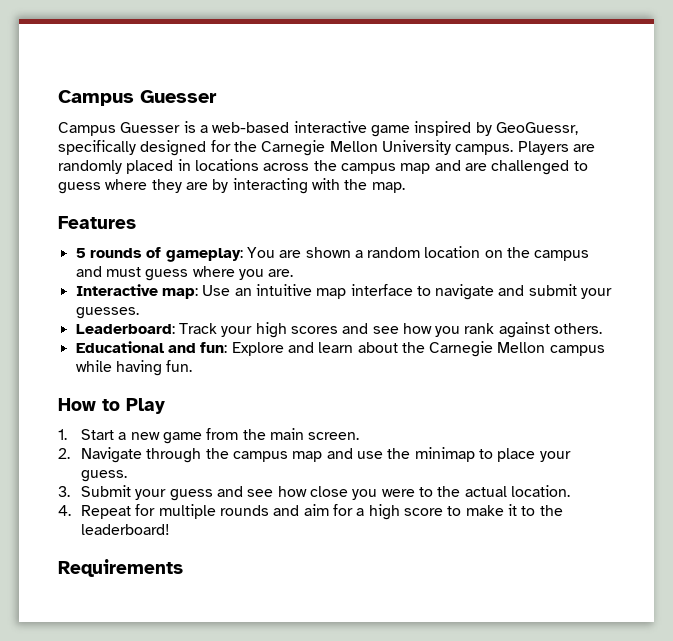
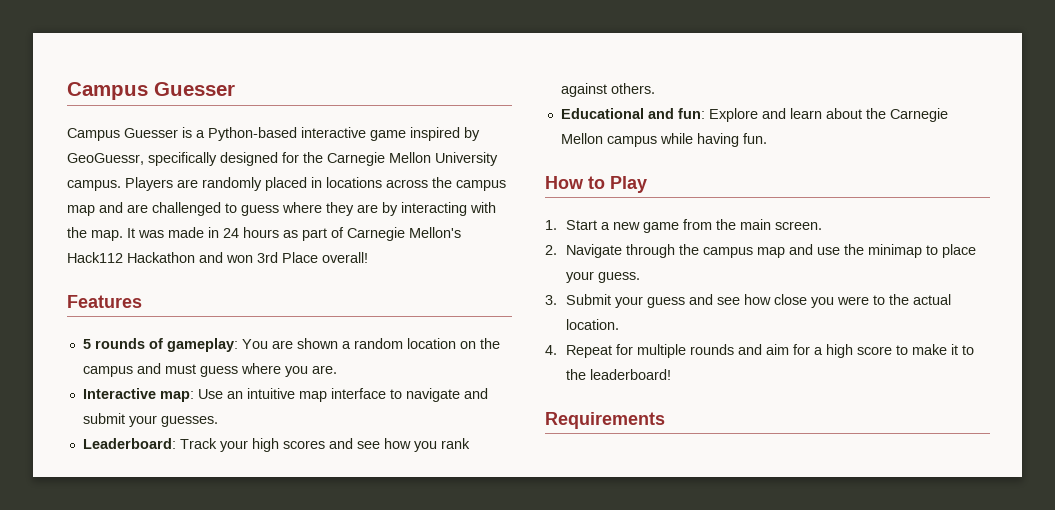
- Campus Guesser is a web-based interactive game inspired by GeoGuessr, specifically designed for the Carnegie Mellon University campus.
+ Campus Guesser is a Python-based interactive game inspired by GeoGuessr, specifically designed for the Carnegie Mellon University campus.
+ It was made in 24 hours as part of Carnegie Mellon's Hack112 Hackathon and won 3rd Place overall!

